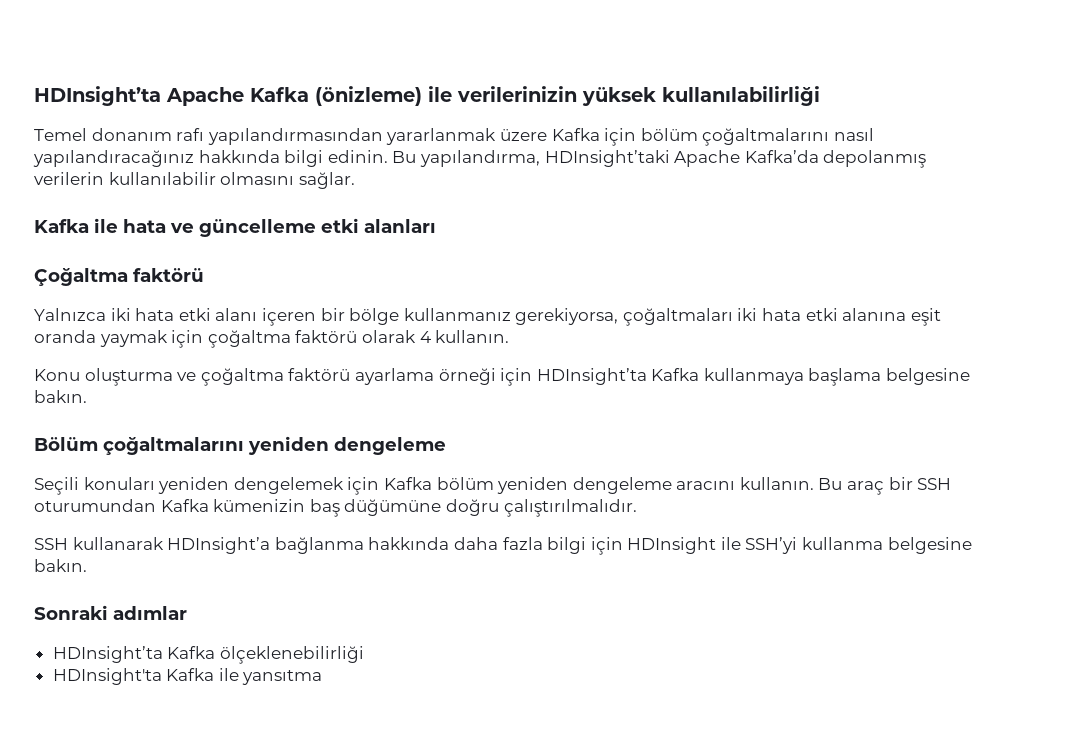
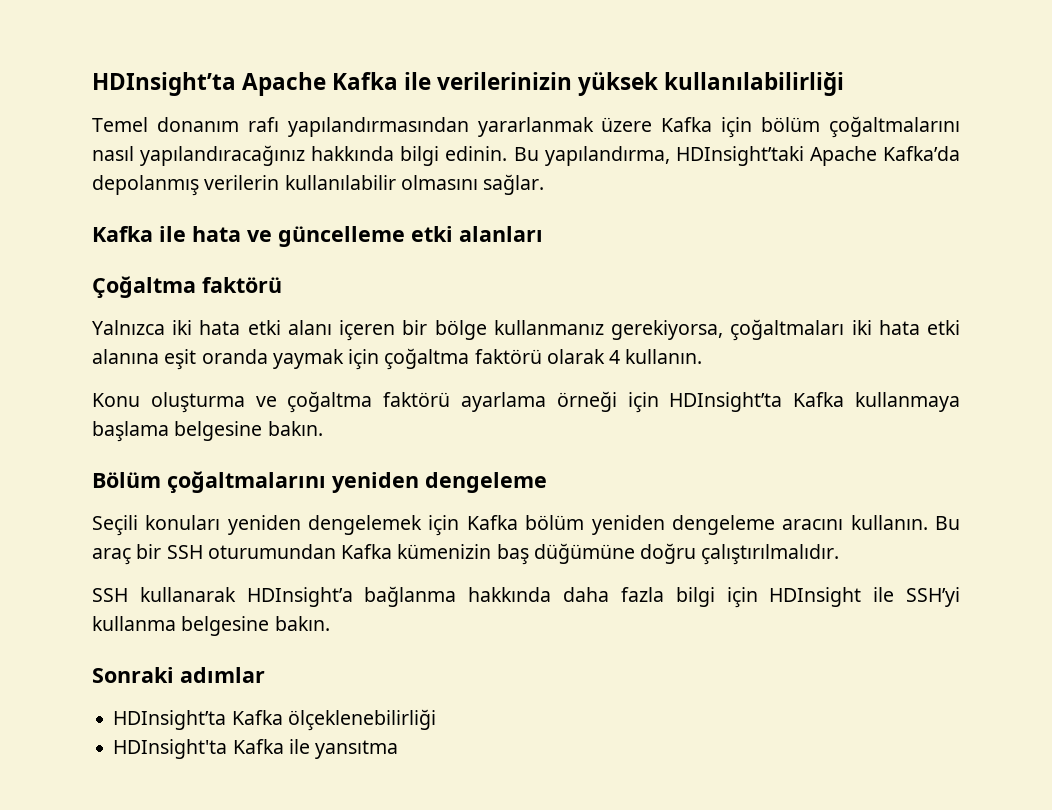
- HDInsight’ta Apache Kafka (önizleme) ile verilerinizin yüksek kullanılabilirliği
+ HDInsight’ta Apache Kafka ile verilerinizin yüksek kullanılabilirliği

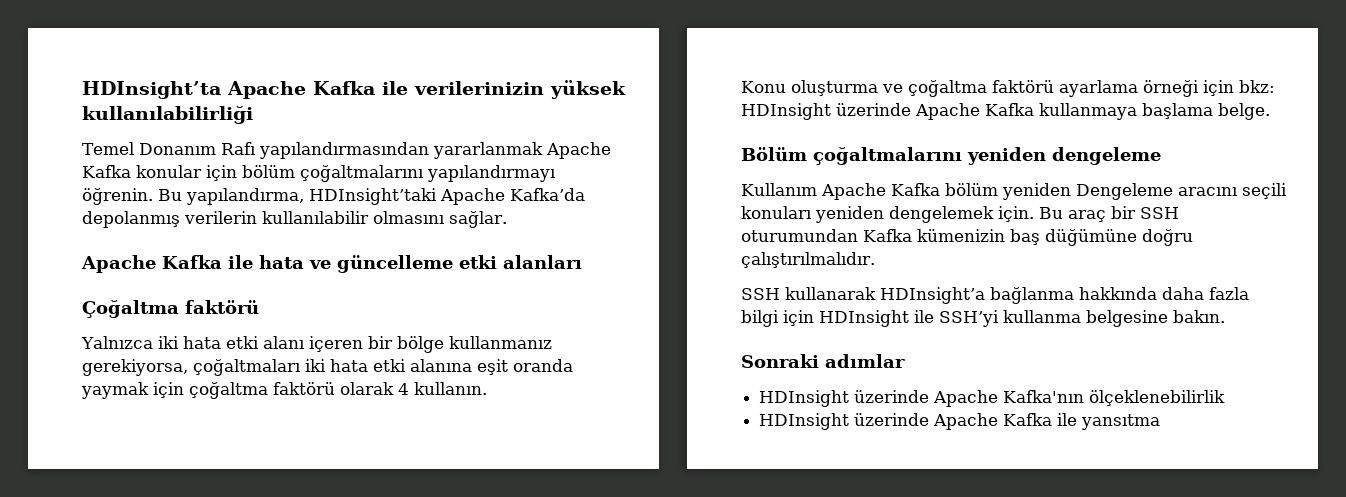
- Temel donanım rafı yapılandırmasından yararlanmak üzere Kafka için bölüm çoğaltmalarını nasıl yapılandıracağınız hakkında bilgi edinin.
+ Temel Donanım Rafı yapılandırmasından yararlanmak Apache Kafka konular için bölüm çoğaltmalarını yapılandırmayı öğrenin.
- Kafka ile hata ve güncelleme etki alanları
+ Apache Kafka ile hata ve güncelleme etki alanları
- Konu oluşturma ve çoğaltma faktörü ayarlama örneği için HDInsight’ta Kafka kullanmaya başlama belgesine bakın.
+ Konu oluşturma ve çoğaltma faktörü ayarlama örneği için bkz: HDInsight üzerinde Apache Kafka kullanmaya başlama belge.
- Seçili konuları yeniden dengelemek için Kafka bölüm yeniden dengeleme aracını kullanın.
+ Kullanım Apache Kafka bölüm yeniden Dengeleme aracını seçili konuları yeniden dengelemek için.
- HDInsight’ta Kafka ölçeklenebilirliği
- HDInsight'ta Kafka ile yansıtma
+ HDInsight üzerinde Apache Kafka'nın ölçeklenebilirlik
+ HDInsight üzerinde Apache Kafka ile yansıtma

